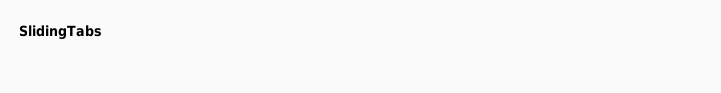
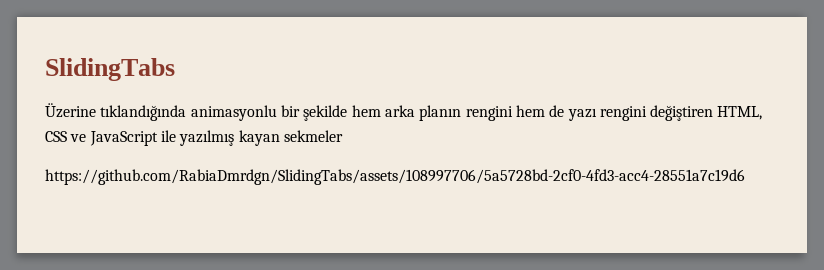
+ Üzerine tıklandığında animasyonlu bir şekilde hem arka planın rengini hem de yazı rengini değiştiren HTML, CSS ve JavaScript ile yazılmış kayan sekmeler
+ https://github.com/RabiaDmrdgn/SlidingTabs/assets/108997706/5a5728bd-2cf0-4fd3-acc4-28551a7c19d6

